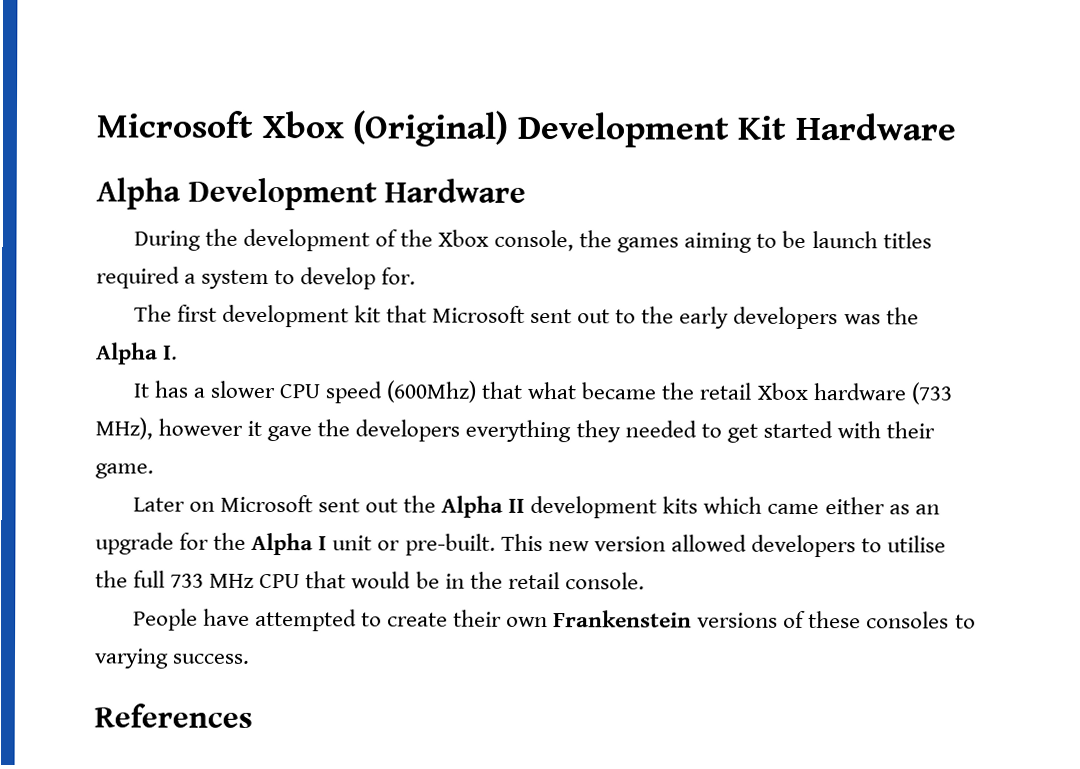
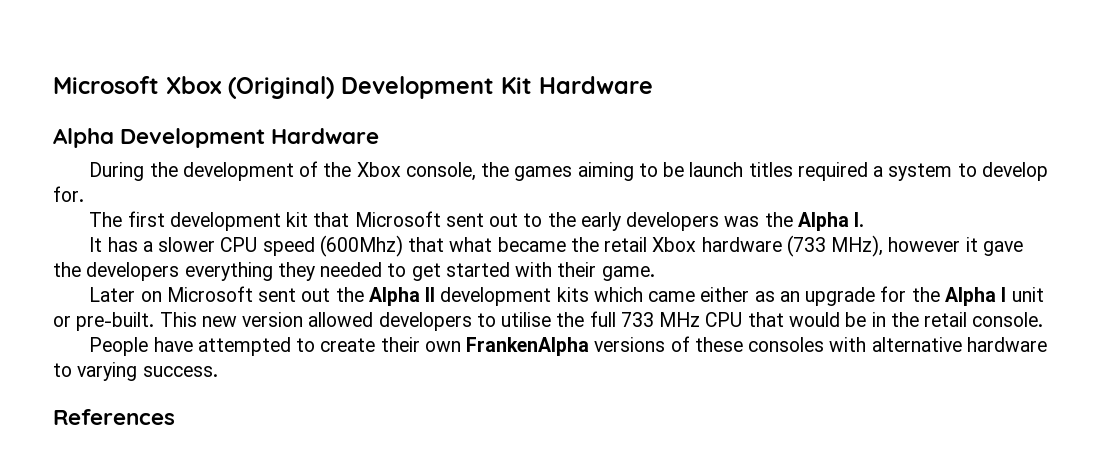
- People have attempted to create their own Frankenstein versions of these consoles to varying success.
+ People have attempted to create their own FrankenAlpha versions of these consoles with alternative hardware to varying success.

